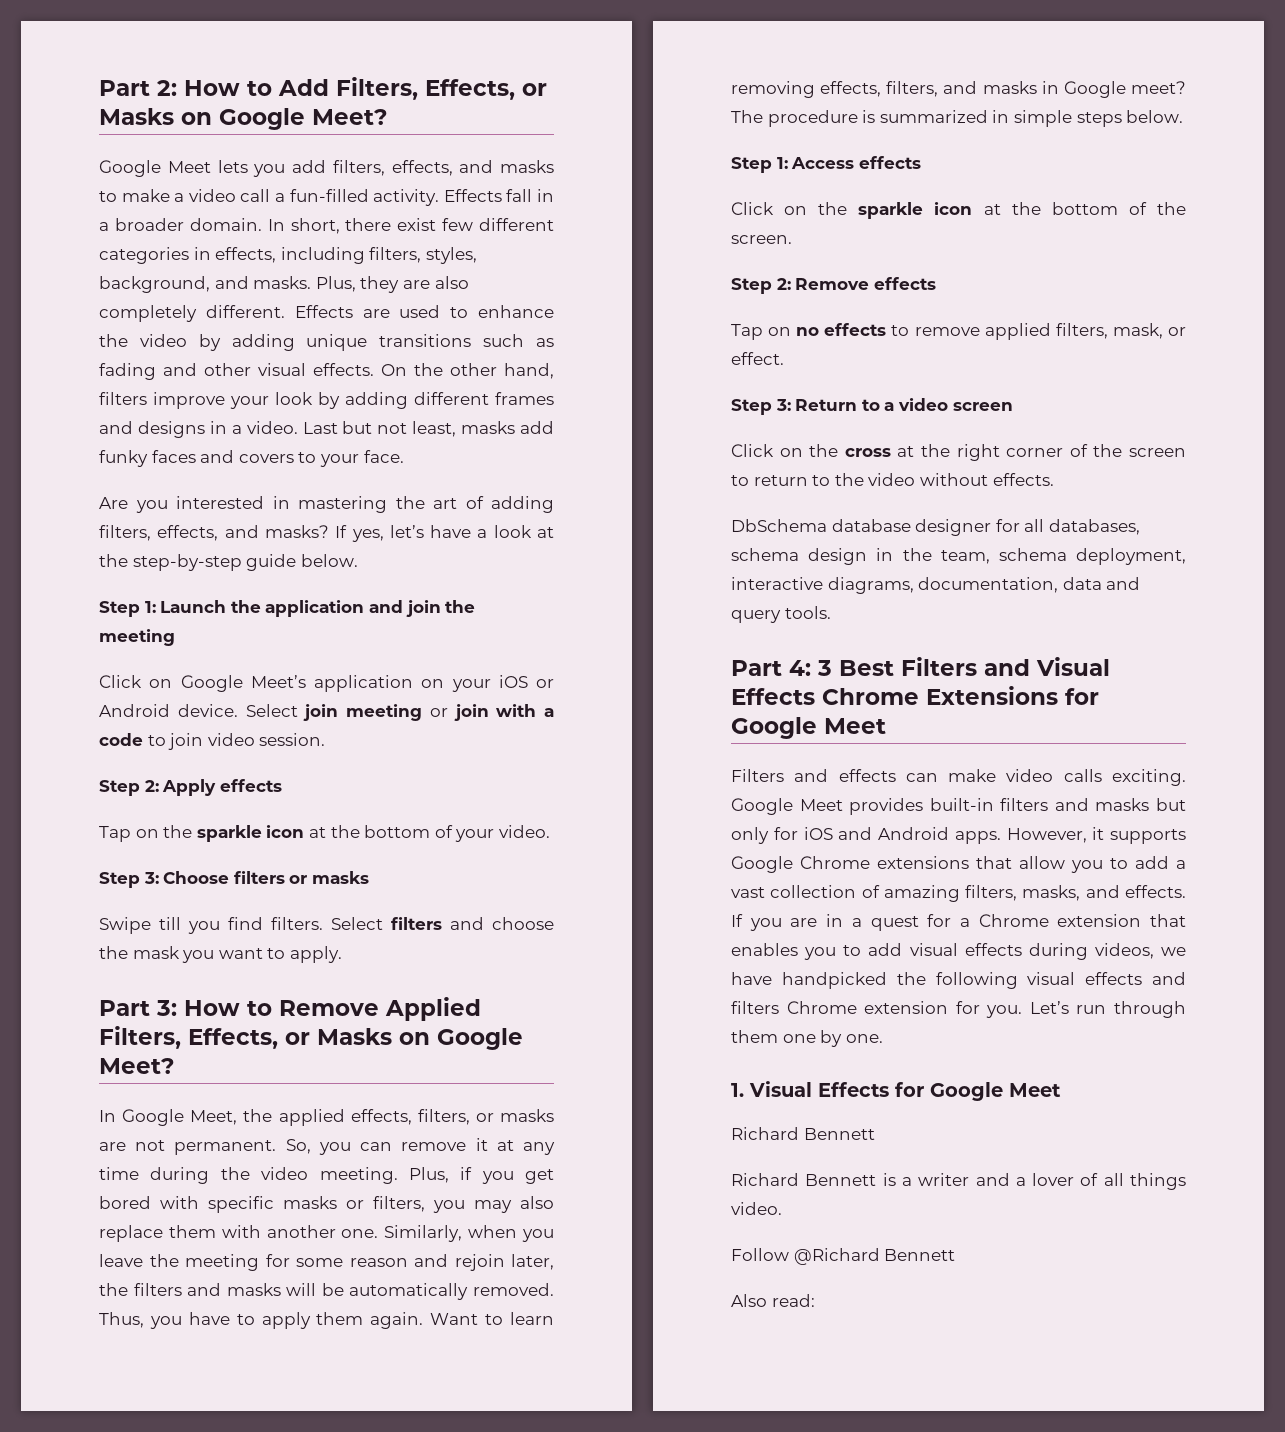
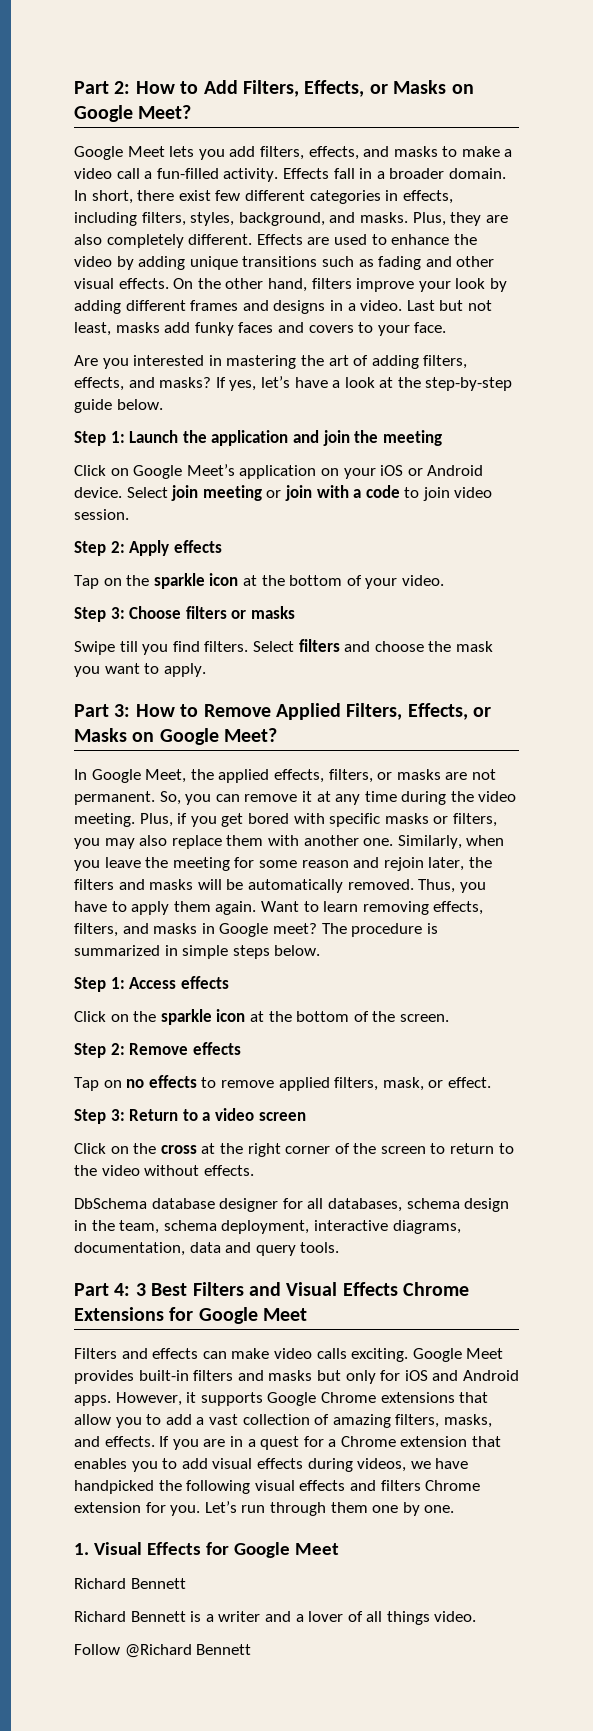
- Also read:

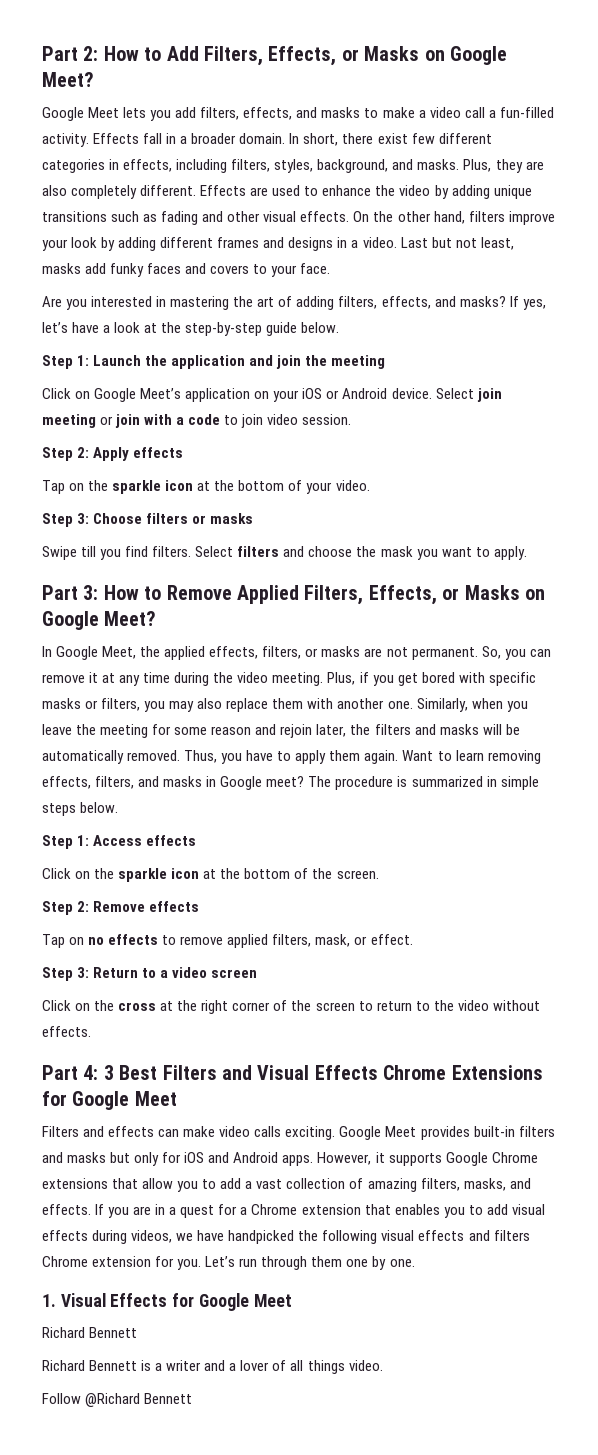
- DbSchema database designer for all databases, schema design in the team, schema deployment, interactive diagrams, documentation, data and query tools.

